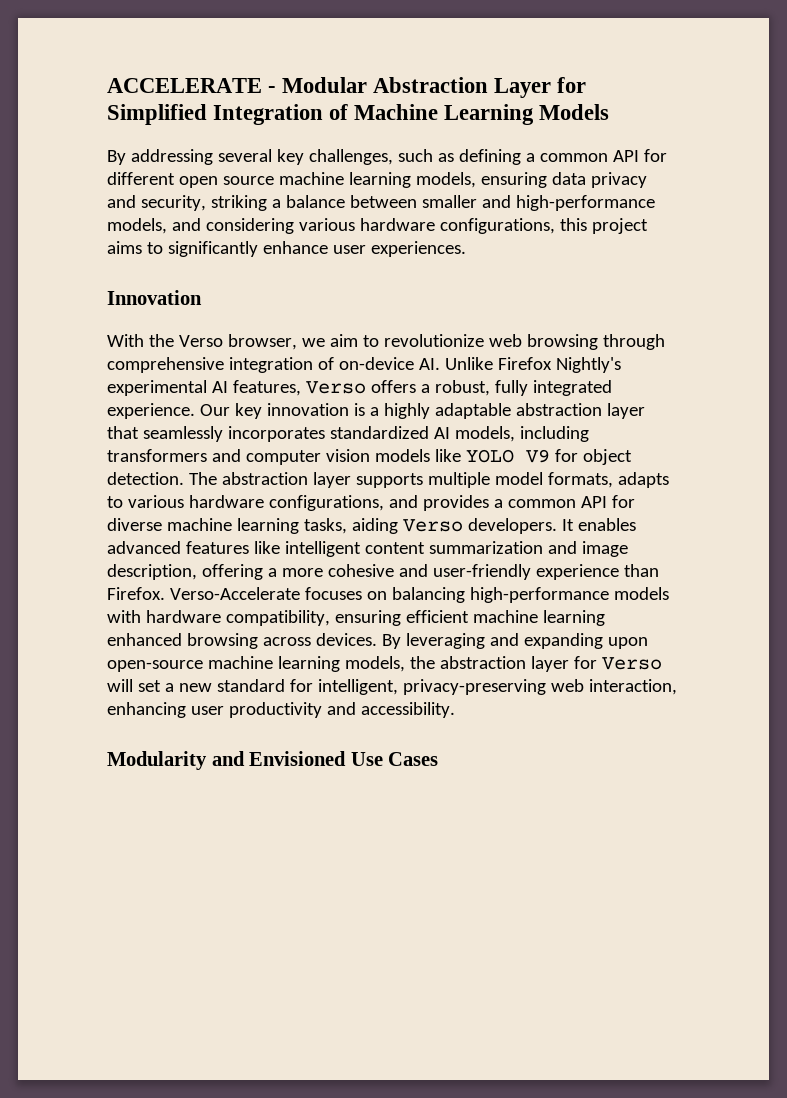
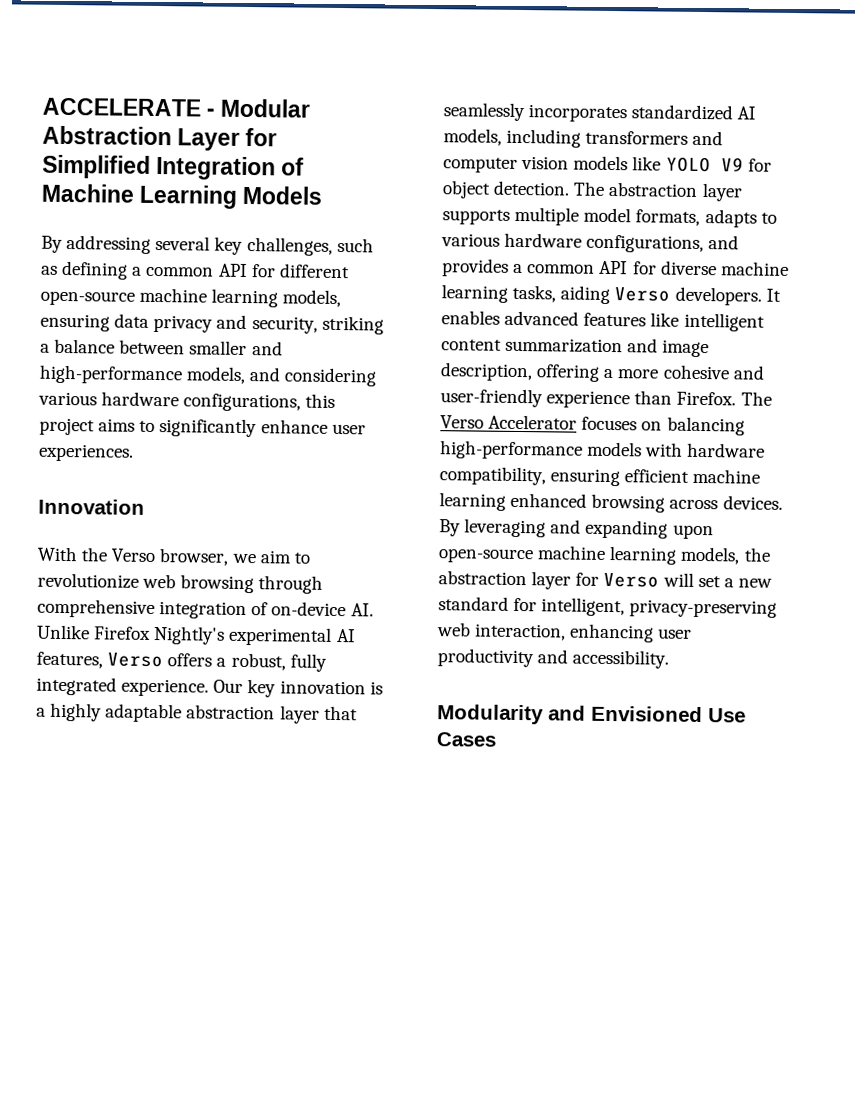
- By addressing several key challenges, such as defining a common API for different open source machine learning models, ensuring data privacy and security, striking a balance between smaller and high-performance models, and considering various hardware configurations, this project aims to significantly enhance user experiences.
+ By addressing several key challenges, such as defining a common API for different open-source machine learning models, ensuring data privacy and security, striking a balance between smaller and high-performance models, and considering various hardware configurations, this project aims to significantly enhance user experiences.
- Verso-Accelerate focuses on balancing high-performance models with hardware compatibility, ensuring efficient machine learning enhanced browsing across devices.
+ The Verso Accelerator focuses on balancing high-performance models with hardware compatibility, ensuring efficient machine learning enhanced browsing across devices.

